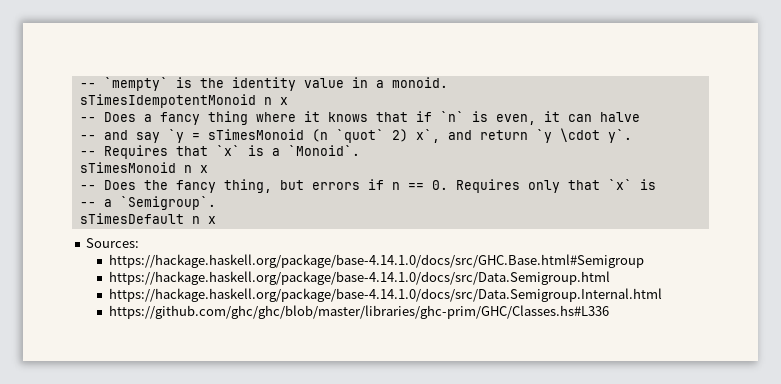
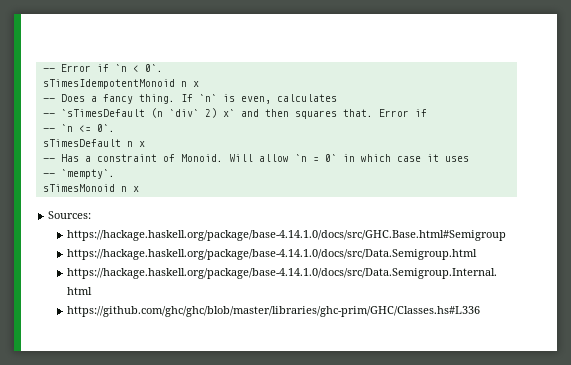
- -- `mempty` is the identity value in a monoid.
+ -- Error if `n < 0`.
- -- Does a fancy thing where it knows that if `n` is even, it can halve
- -- and say `y = sTimesMonoid (n `quot` 2) x`, and return `y \cdot y`.
- -- Requires that `x` is a `Monoid`.
+ -- Does a fancy thing. If `n` is even, calculates
+ -- `sTimesDefault (n `div` 2) x` and then squares that. Error if
+ -- `n <= 0`.
+ sTimesDefault n x
+ -- Has a constraint of Monoid. Will allow `n = 0` in which case it uses
+ -- `mempty`.
  sTimesMonoid n x
- -- Does the fancy thing, but errors if n == 0. Requires only that `x` is
- -- a `Semigroup`.
- sTimesDefault n x

